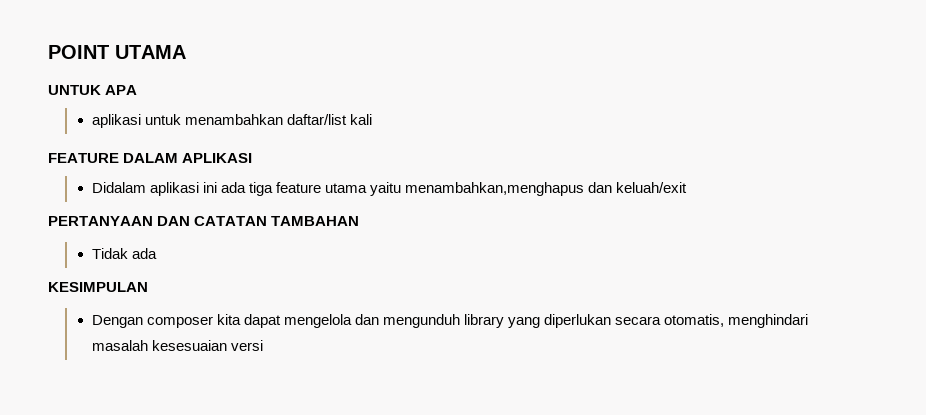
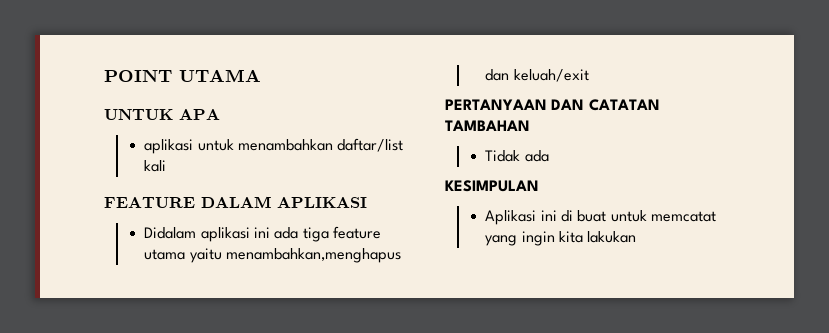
- Dengan composer kita dapat mengelola dan mengunduh library yang diperlukan secara otomatis, menghindari masalah kesesuaian versi
+ Aplikasi ini di buat untuk memcatat yang ingin kita lakukan

